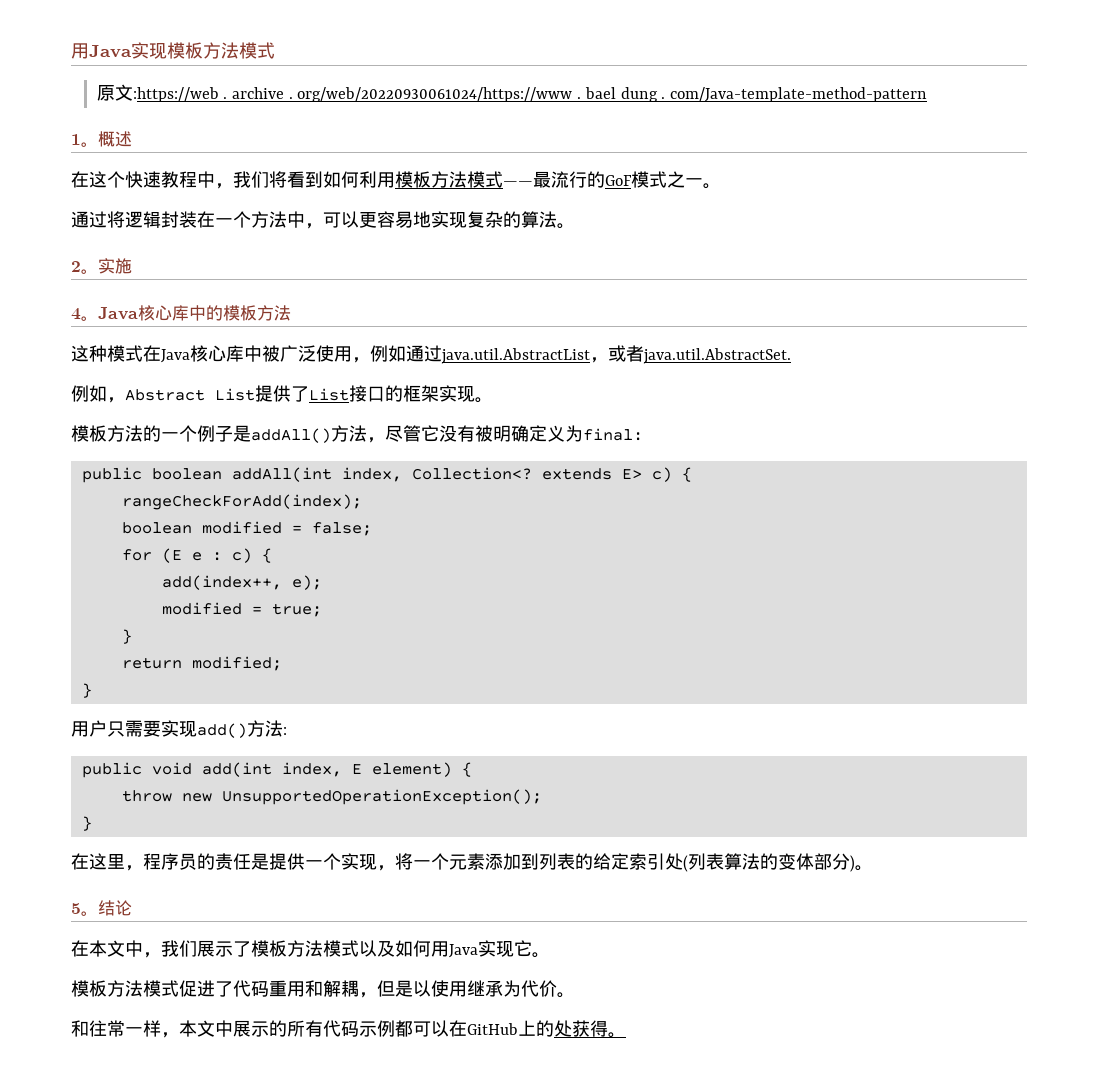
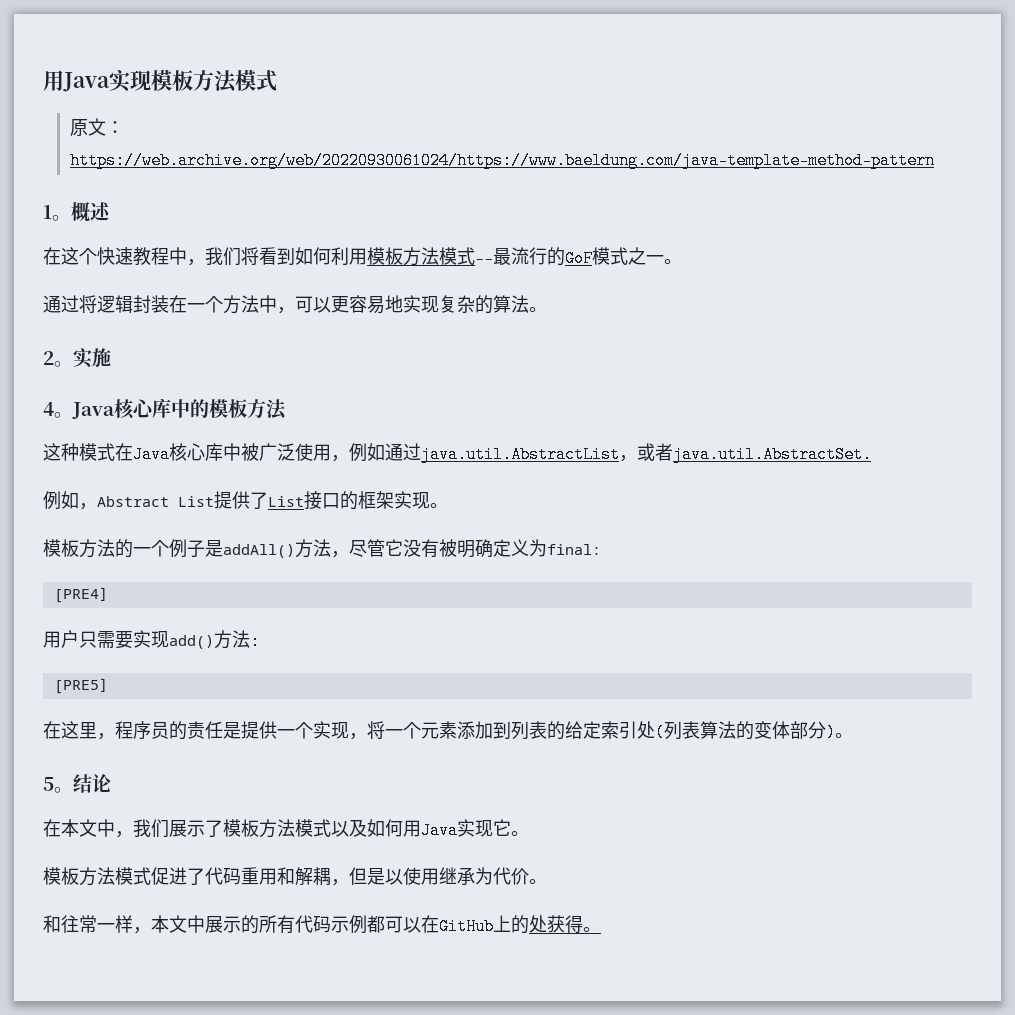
- 原文:https://web . archive . org/web/20220930061024/https://www . bael dung . com/Java-template-method-pattern
+ 原文：https://web.archive.org/web/20220930061024/https://www.baeldung.com/java-template-method-pattern
- public boolean addAll(int index, Collection<? extends E> c) {
- rangeCheckForAdd(index);
- boolean modified = false;
- for (E e : c) {
- add(index++, e);
- modified = true;
- }
- return modified;
- }
+ [PRE4]
- public void add(int index, E element) {
- throw new UnsupportedOperationException();
- }
+ [PRE5]

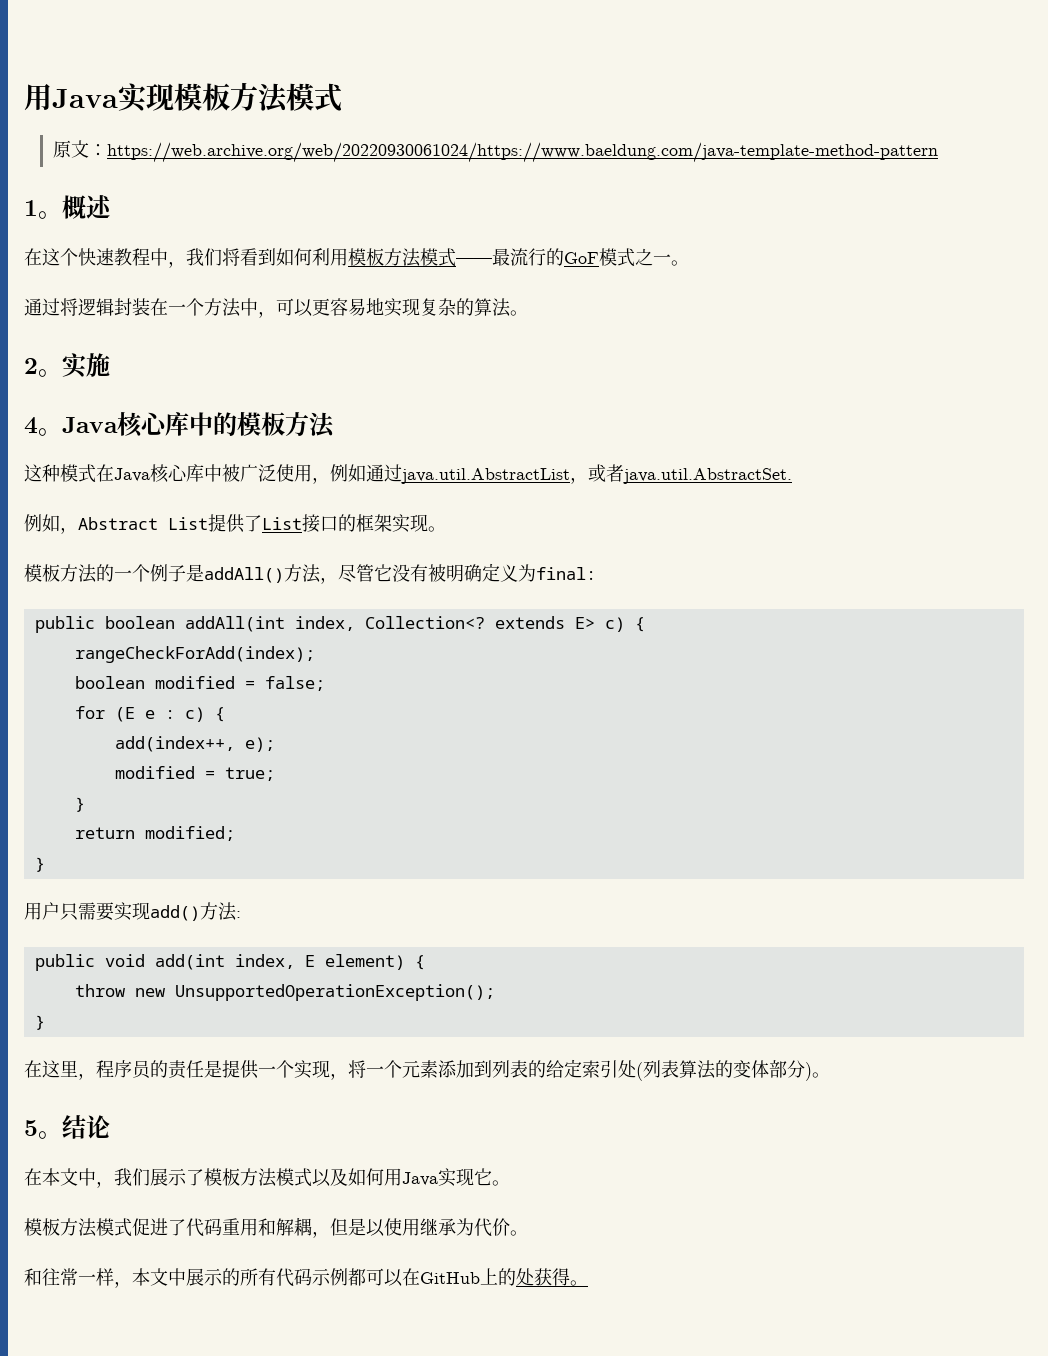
- [PRE4]
+ public boolean addAll(int index, Collection<? extends E> c) {
+ rangeCheckForAdd(index);
+ boolean modified = false;
+ for (E e : c) {
+ add(index++, e);
+ modified = true;
+ }
+ return modified;
+ }
- [PRE5]
+ public void add(int index, E element) {
+ throw new UnsupportedOperationException();
+ }

